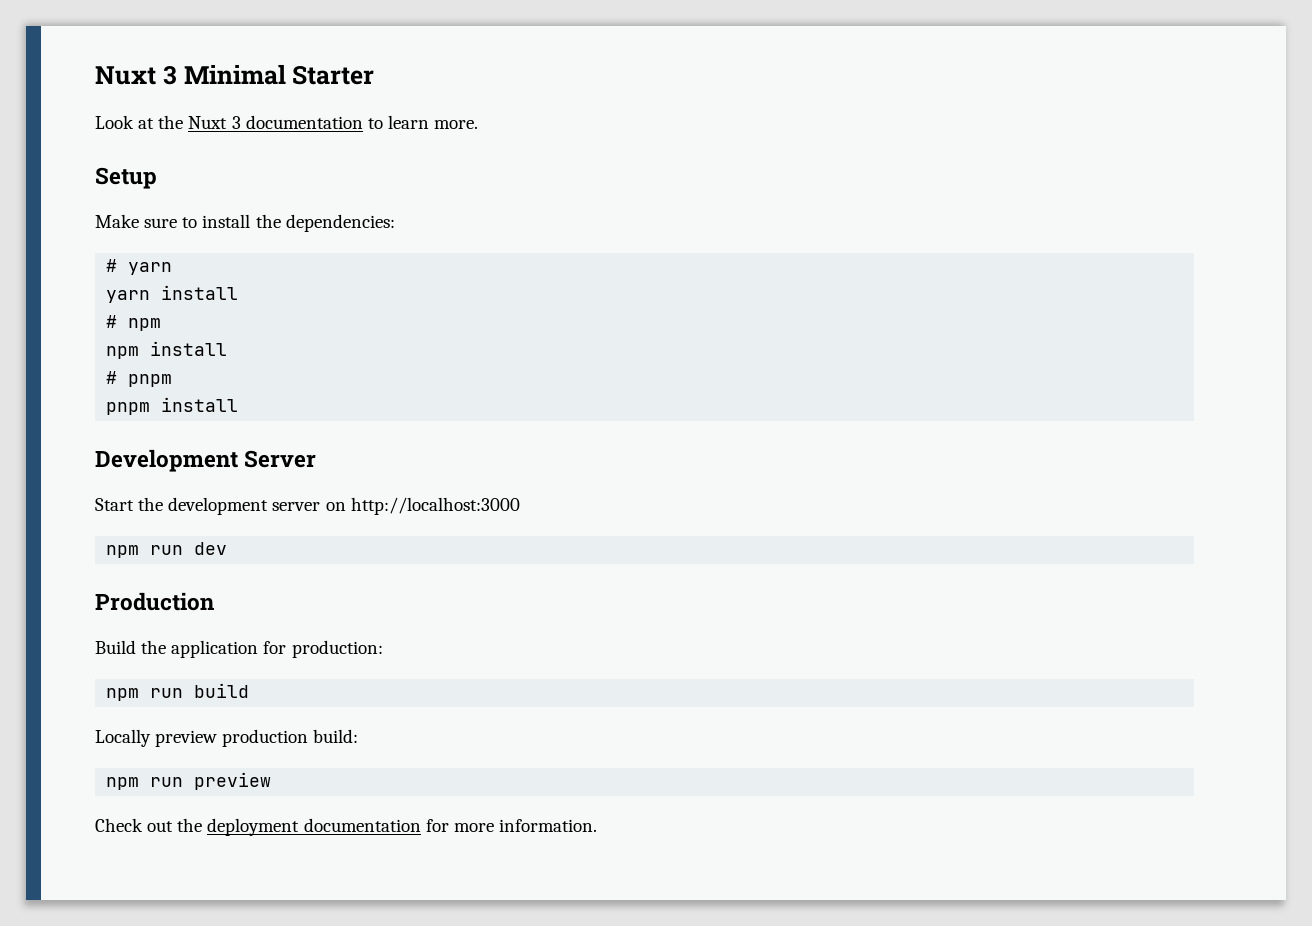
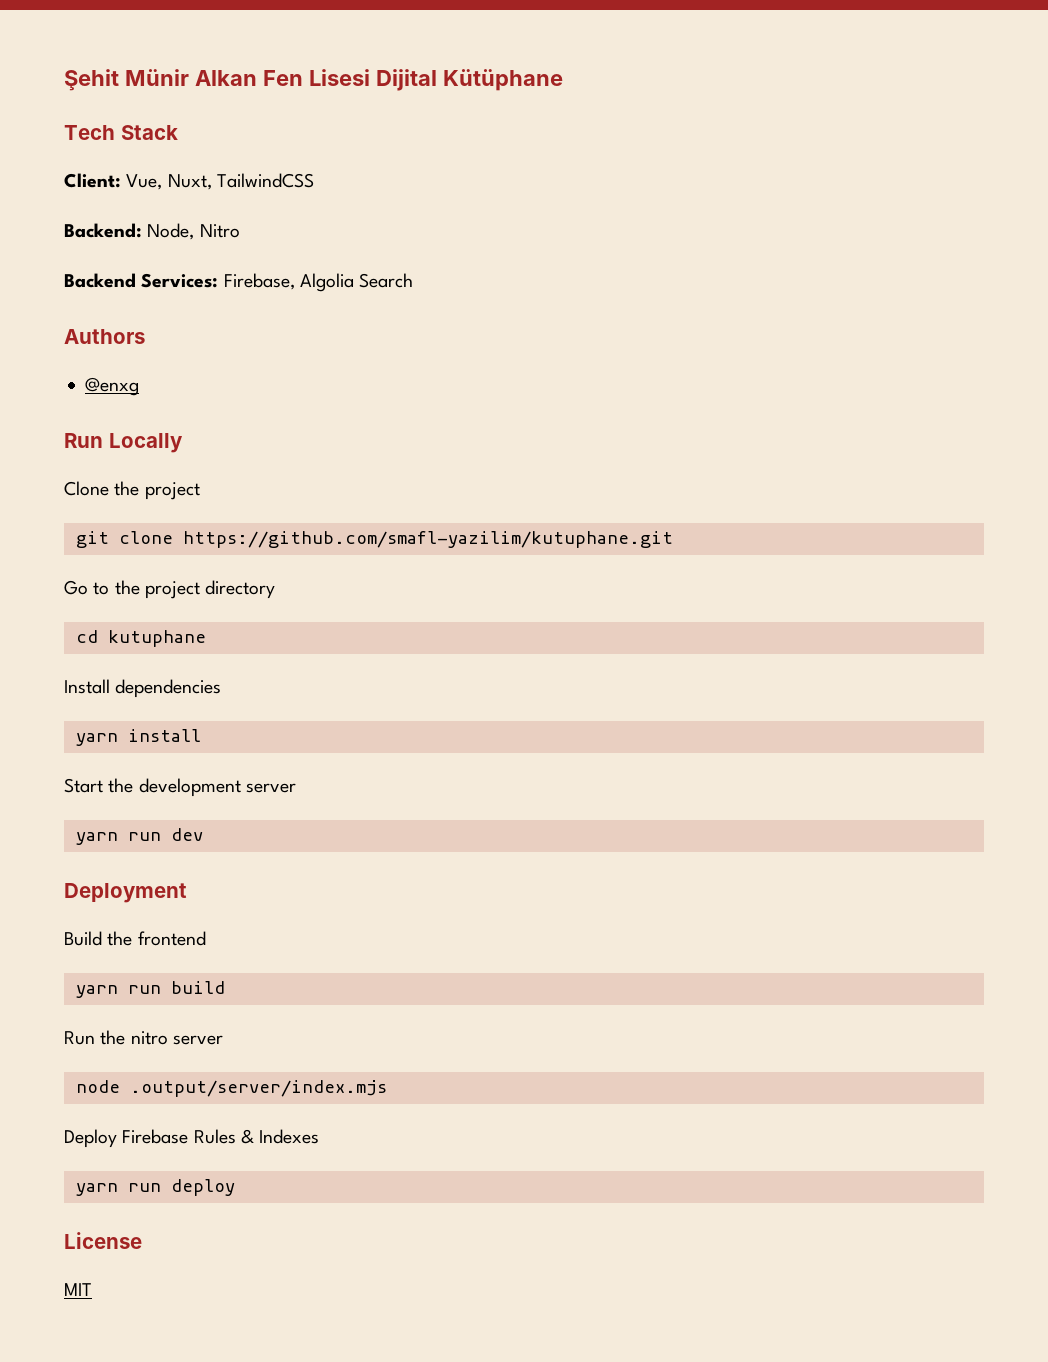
- Nuxt 3 Minimal Starter
- Look at the Nuxt 3 documentation to learn more.
- Setup
- Make sure to install the dependencies:
- # yarn
+ Şehit Münir Alkan Fen Lisesi Dijital Kütüphane
+ Tech Stack
+ Client: Vue, Nuxt, TailwindCSS
+ Backend: Node, Nitro
+ Backend Services: Firebase, Algolia Search
+ Authors
+ @enxg
+ Run Locally
+ Clone the project
+ git clone https://github.com/smafl-yazilim/kutuphane.git
+ Go to the project directory
+ cd kutuphane
+ Install dependencies
  yarn install
- # npm
- npm install
- # pnpm
- pnpm install
- Development Server
- Start the development server on http://localhost:3000
- npm run dev
+ Start the development server
+ yarn run dev
- Production
+ Deployment
- Build the application for production:
- npm run build
- Locally preview production build:
- npm run preview
- Check out the deployment documentation for more information.
+ Build the frontend
+ yarn run build
+ Run the nitro server
+ node .output/server/index.mjs
+ Deploy Firebase Rules & Indexes
+ yarn run deploy
+ License
+ MIT

